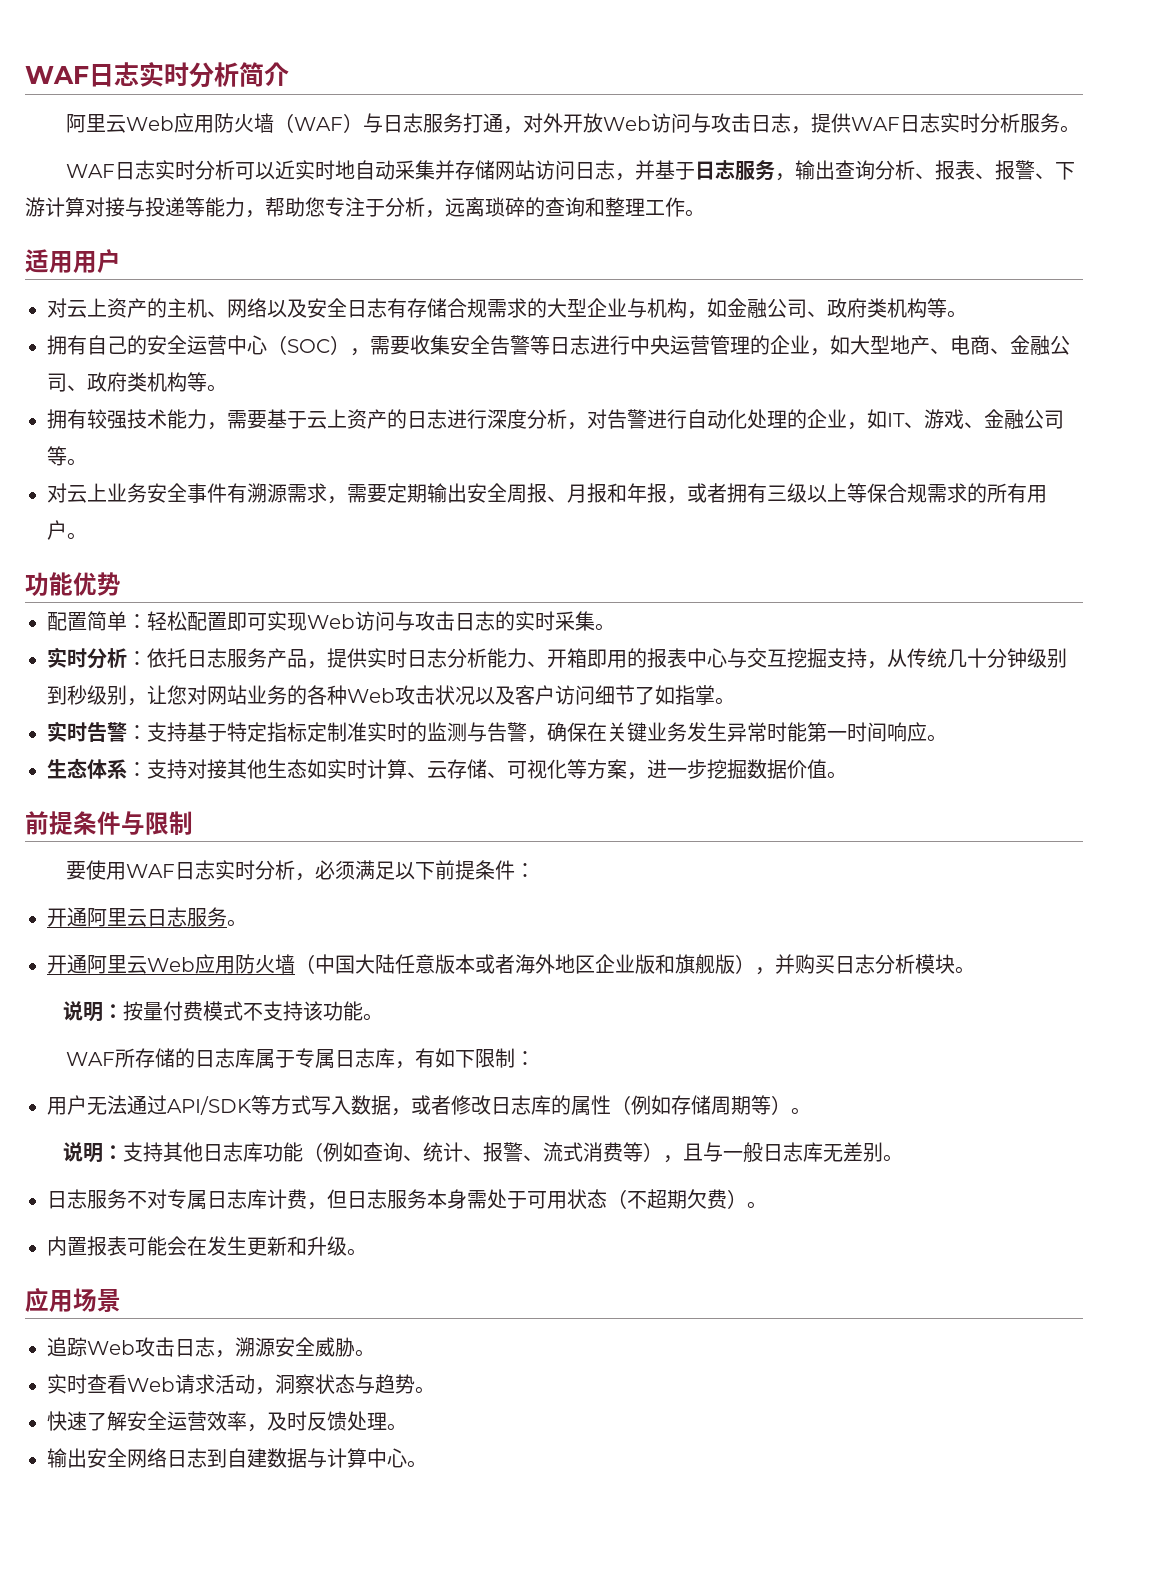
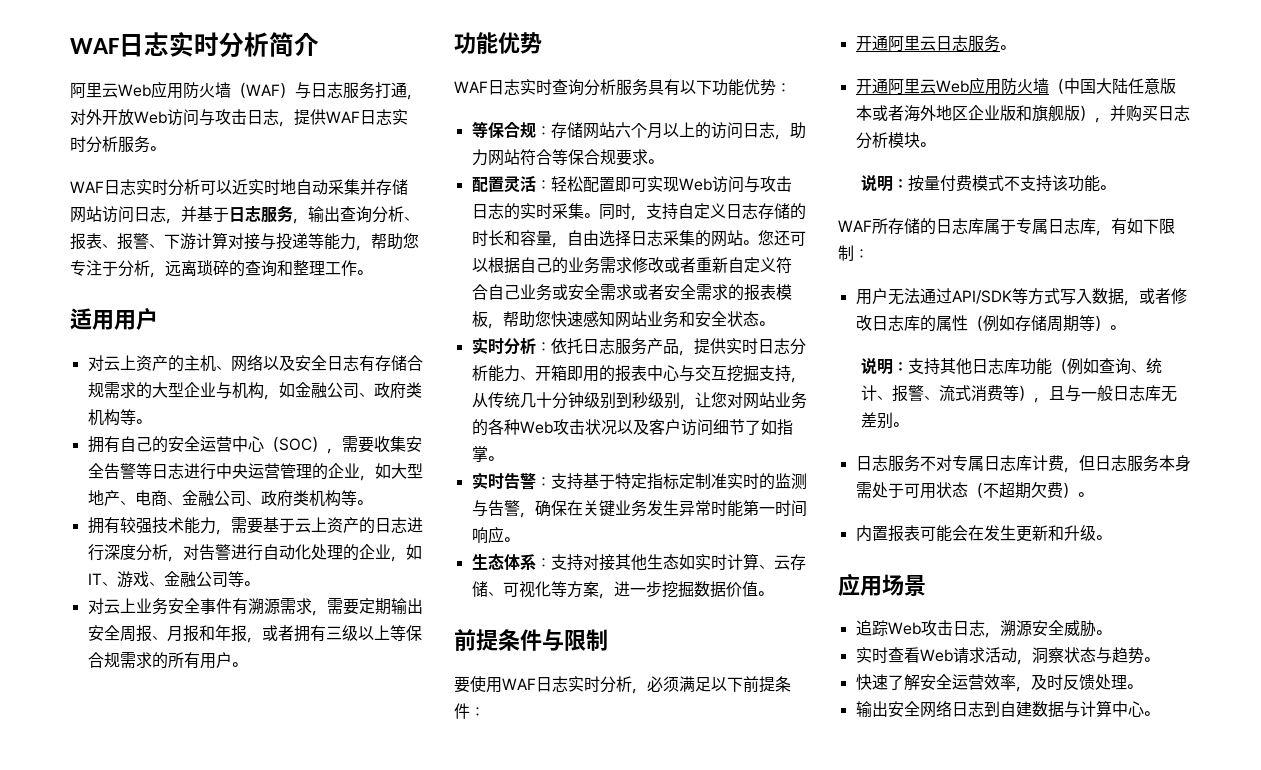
- 配置简单：轻松配置即可实现Web访问与攻击日志的实时采集。
+ WAF日志实时查询分析服务具有以下功能优势：
+ 等保合规：存储网站六个月以上的访问日志，助力网站符合等保合规要求。
+ 配置灵活：轻松配置即可实现Web访问与攻击日志的实时采集。同时，支持自定义日志存储的时长和容量，自由选择日志采集的网站。您还可以根据自己的业务需求修改或者重新自定义符合自己业务或安全需求或者安全需求的报表模板，帮助您快速感知网站业务和安全状态。

